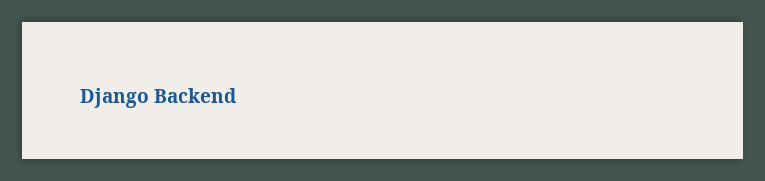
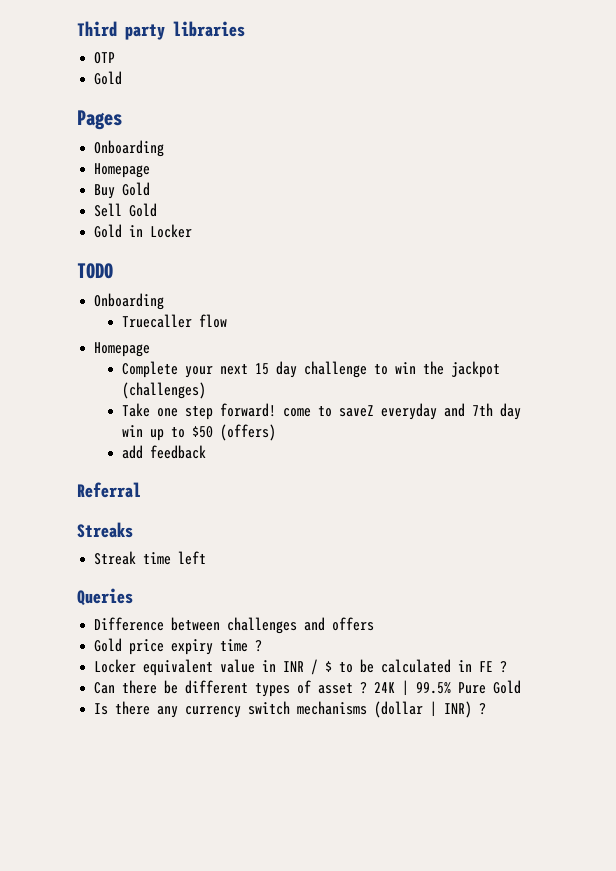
- Django Backend
+ Third party libraries
+ OTP
+ Gold
+ Pages
+ Onboarding
+ Homepage
+ Buy Gold
+ Sell Gold
+ Gold in Locker
+ TODO
+ Onboarding
+ Truecaller flow
+ Homepage
+ Complete your next 15 day challenge to win the jackpot (challenges)
+ Take one step forward! come to saveZ everyday and 7th day win up to $50 (offers)
+ add feedback
+ Referral
+ Streaks
+ Streak time left
+ Queries
+ Difference between challenges and offers
+ Gold price expiry time ?
+ Locker equivalent value in INR / $ to be calculated in FE ?
+ Can there be different types of asset ? 24K | 99.5% Pure Gold
+ Is there any currency switch mechanisms (dollar | INR) ?

